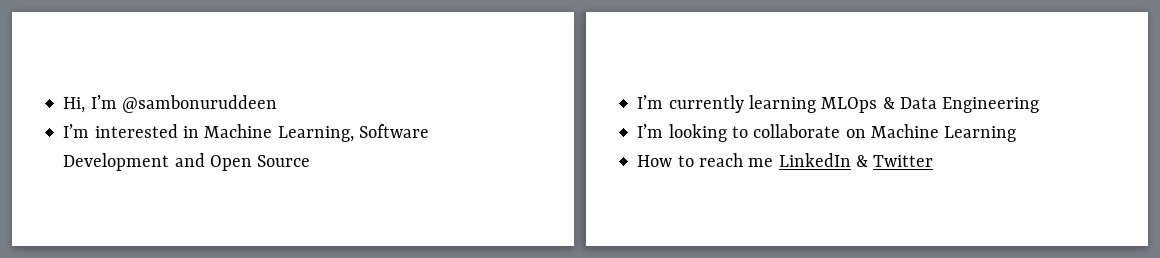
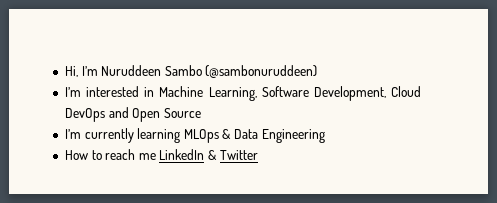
- Hi, I’m @sambonuruddeen
+ Hi, I’m Nuruddeen Sambo (@sambonuruddeen)
- I’m interested in Machine Learning, Software Development and Open Source
+ I’m interested in Machine Learning, Software Development, Cloud DevOps and Open Source
- I’m looking to collaborate on Machine Learning

